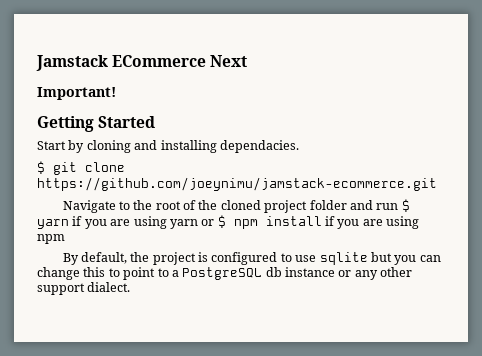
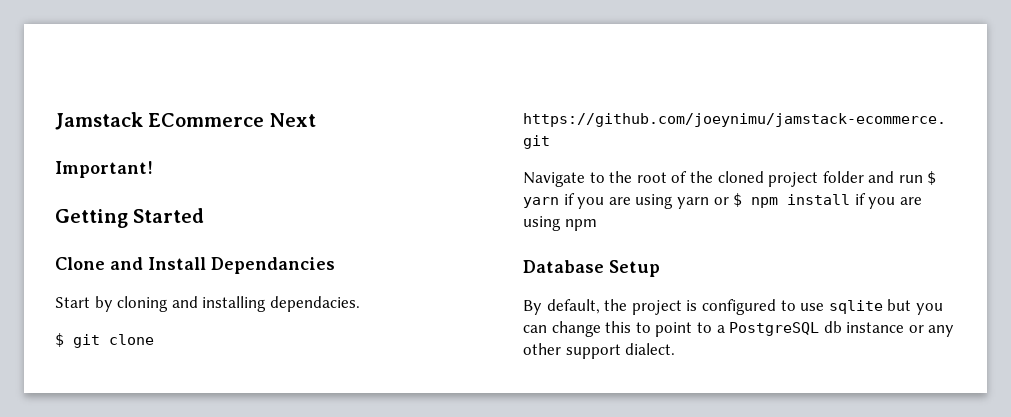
+ Clone and Install Dependancies
+ Database Setup

